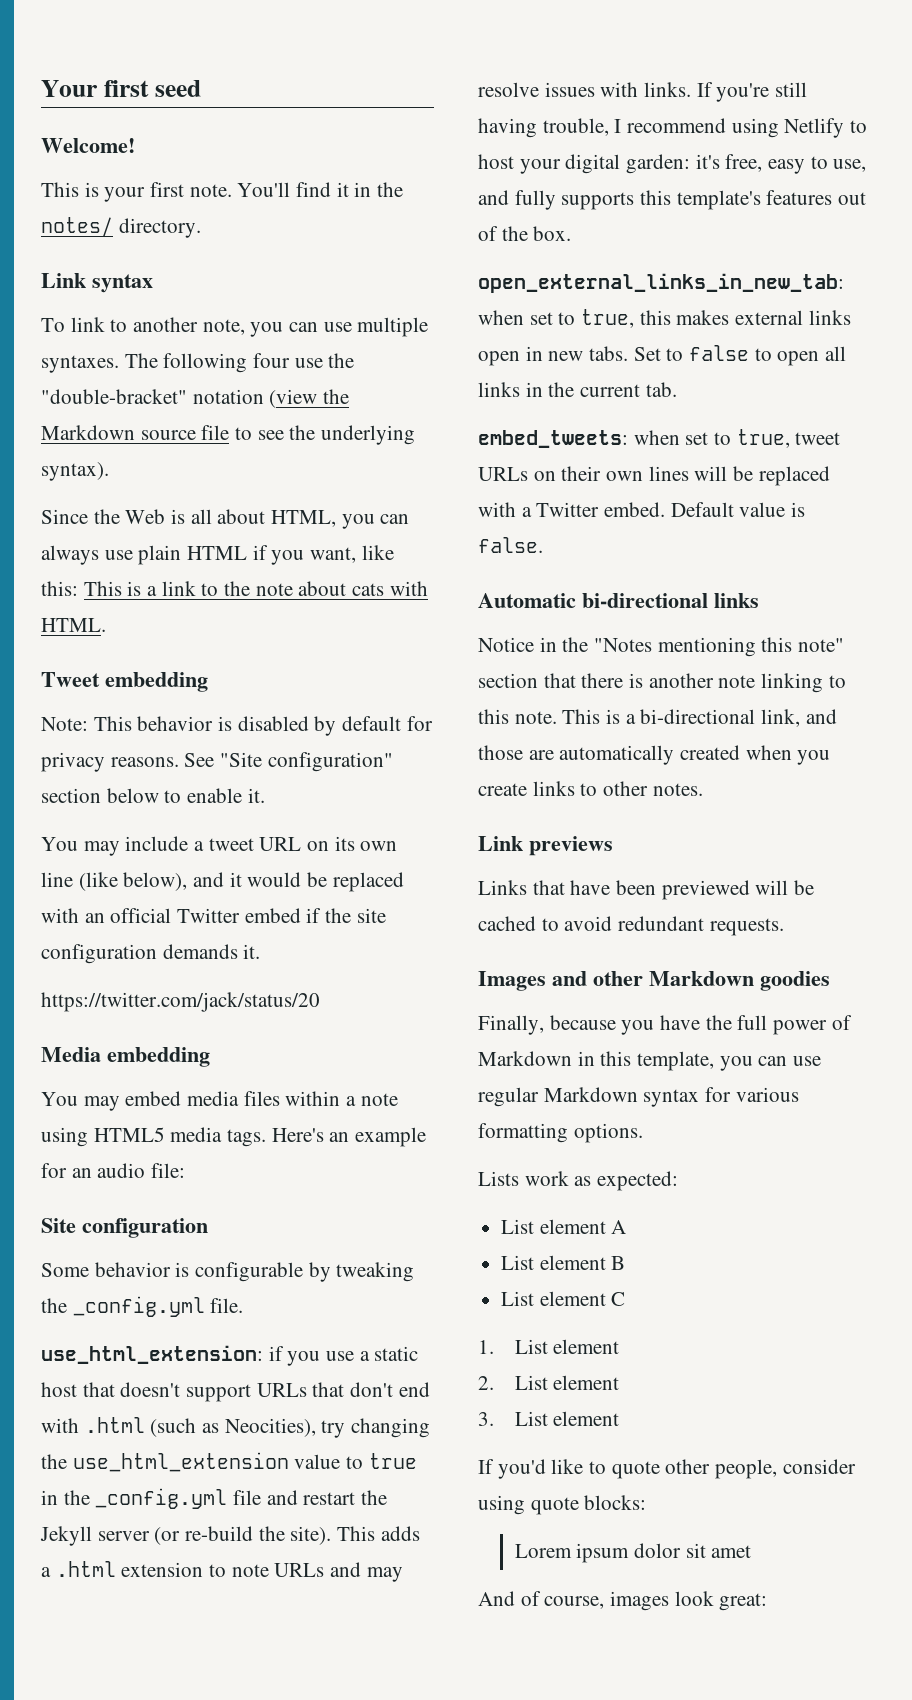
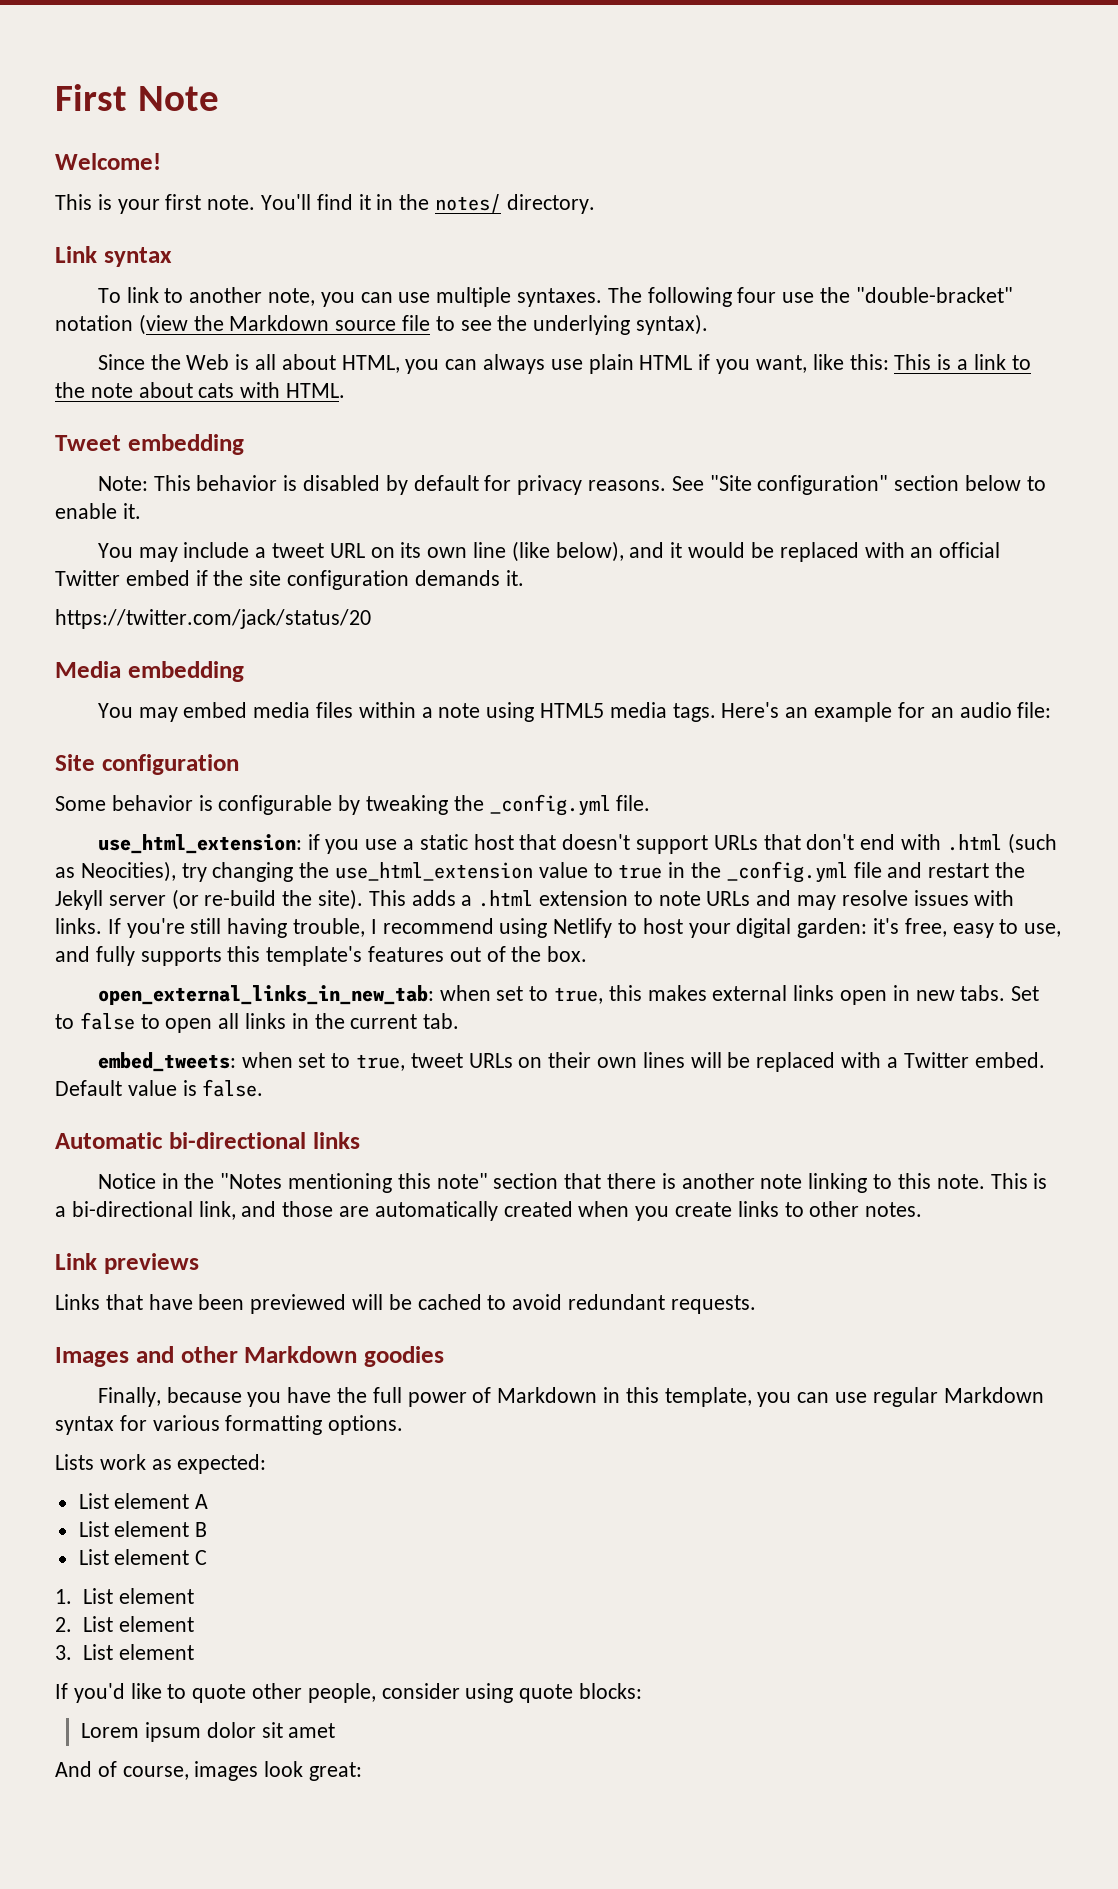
- Your first seed
+ First Note

